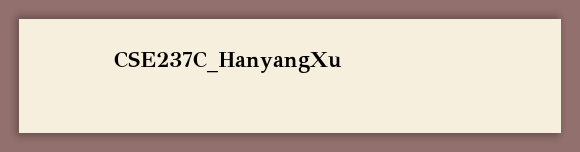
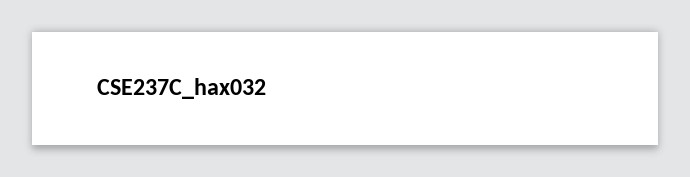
- CSE237C_HanyangXu
+ CSE237C_hax032

